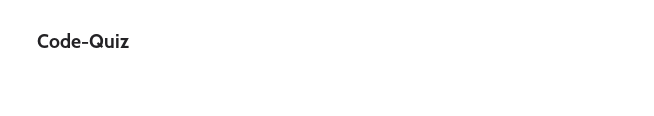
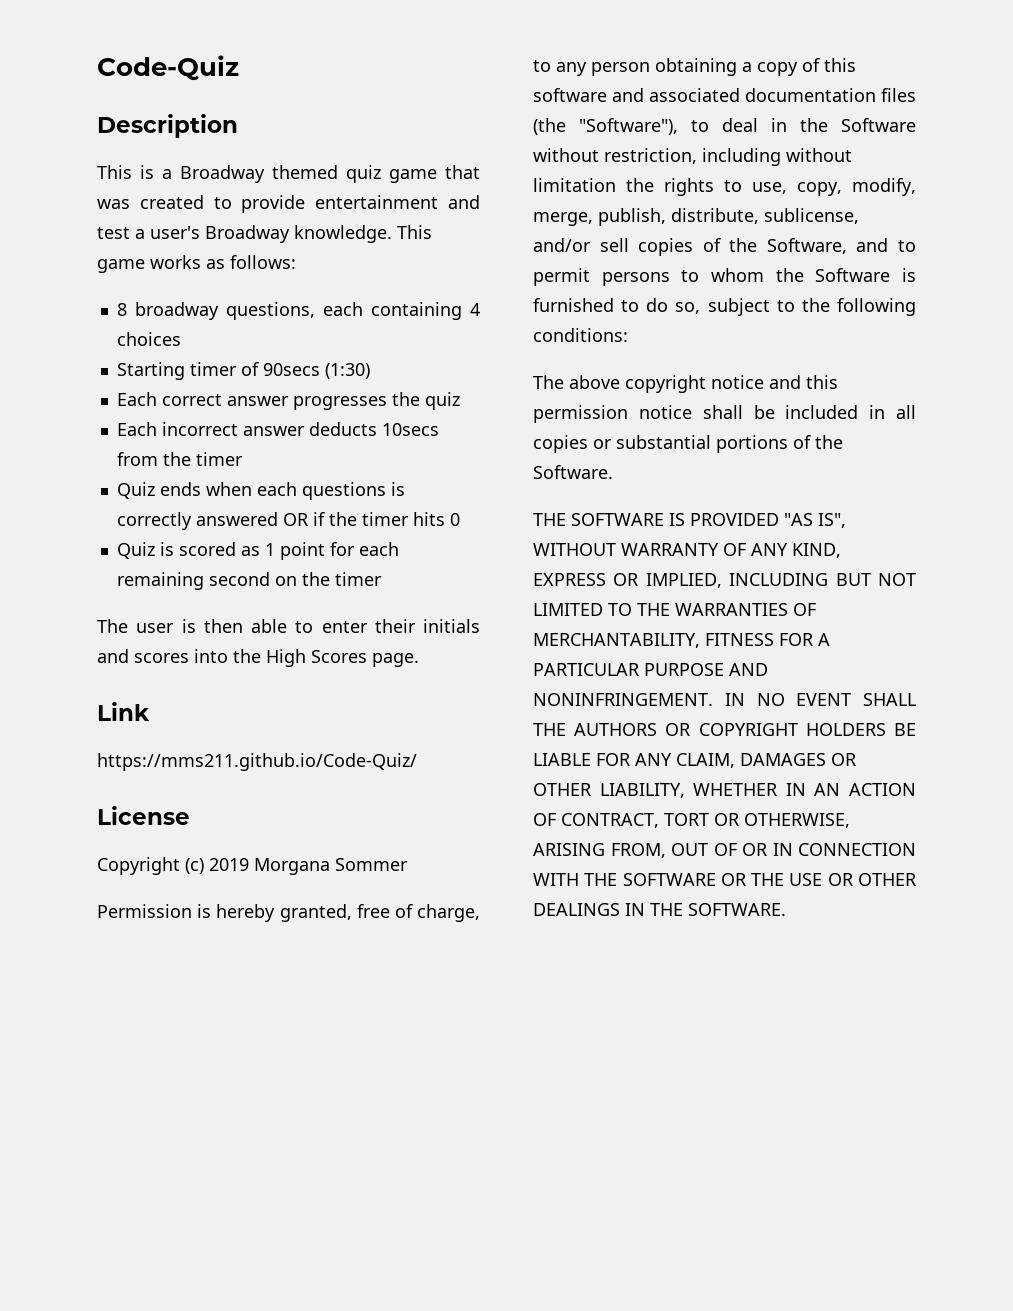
+ Description
+ This is a Broadway themed quiz game that was created to provide entertainment and test a user's Broadway knowledge. This game works as follows:
+ 8 broadway questions, each containing 4 choices
+ Starting timer of 90secs (1:30)
+ Each correct answer progresses the quiz
+ Each incorrect answer deducts 10secs from the timer
+ Quiz ends when each questions is correctly answered OR if the timer hits 0
+ Quiz is scored as 1 point for each remaining second on the timer
+ The user is then able to enter their initials and scores into the High Scores page.
+ Link
+ https://mms211.github.io/Code-Quiz/
+ License
+ Copyright (c) 2019 Morgana Sommer
+ Permission is hereby granted, free of charge, to any person obtaining a copy of this software and associated documentation files (the "Software"), to deal in the Software without restriction, including without limitation the rights to use, copy, modify, merge, publish, distribute, sublicense, and/or sell copies of the Software, and to permit persons to whom the Software is furnished to do so, subject to the following conditions:
+ The above copyright notice and this permission notice shall be included in all copies or substantial portions of the Software.
+ THE SOFTWARE IS PROVIDED "AS IS", WITHOUT WARRANTY OF ANY KIND, EXPRESS OR IMPLIED, INCLUDING BUT NOT LIMITED TO THE WARRANTIES OF MERCHANTABILITY, FITNESS FOR A PARTICULAR PURPOSE AND NONINFRINGEMENT. IN NO EVENT SHALL THE AUTHORS OR COPYRIGHT HOLDERS BE LIABLE FOR ANY CLAIM, DAMAGES OR OTHER LIABILITY, WHETHER IN AN ACTION OF CONTRACT, TORT OR OTHERWISE, ARISING FROM, OUT OF OR IN CONNECTION WITH THE SOFTWARE OR THE USE OR OTHER DEALINGS IN THE SOFTWARE.

